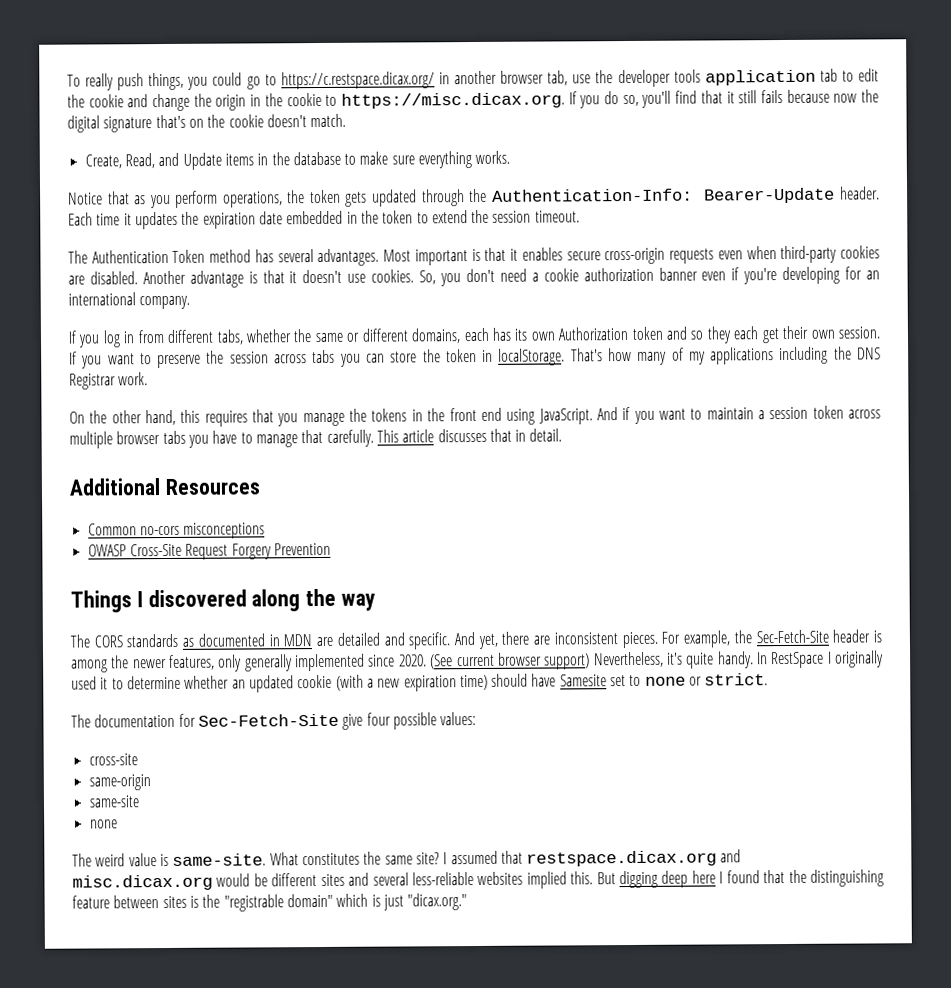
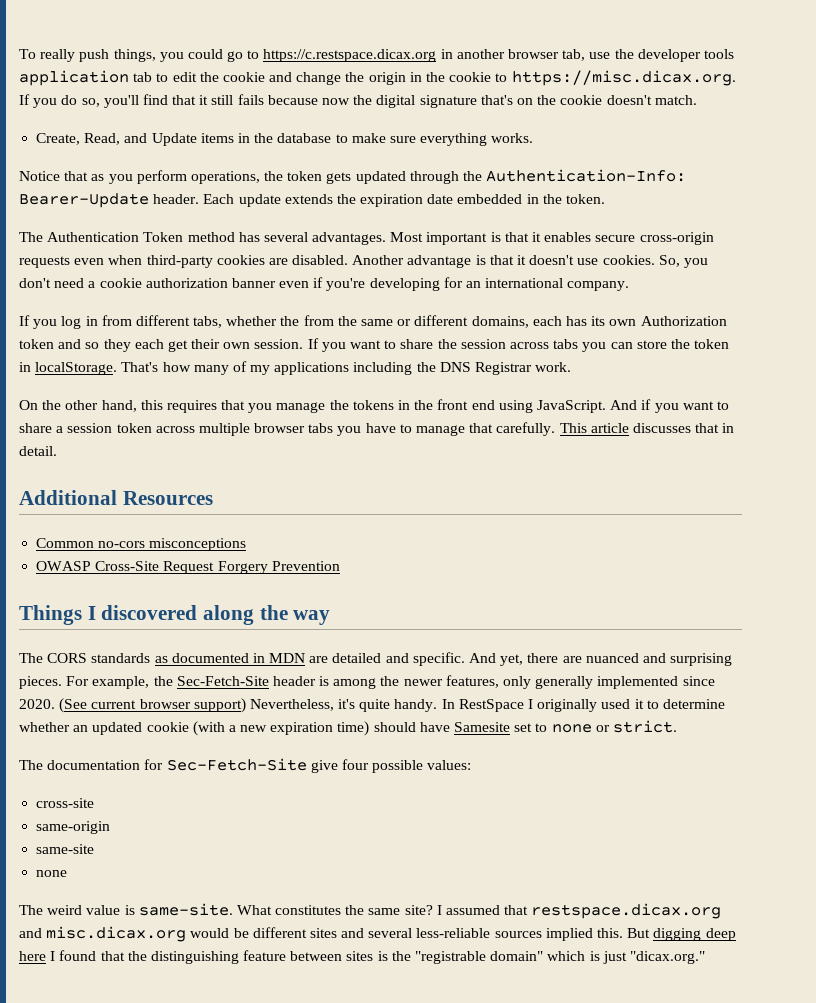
- To really push things, you could go to https://c.restspace.dicax.org/ in another browser tab, use the developer tools application tab to edit the cookie and change the origin in the cookie to https://misc.dicax.org. If you do so, you'll find that it still fails because now the digital signature that's on the cookie doesn't match.
+ To really push things, you could go to https://c.restspace.dicax.org in another browser tab, use the developer tools application tab to edit the cookie and change the origin in the cookie to https://misc.dicax.org. If you do so, you'll find that it still fails because now the digital signature that's on the cookie doesn't match.
- Each time it updates the expiration date embedded in the token to extend the session timeout.
+ Each update extends the expiration date embedded in the token.
- If you log in from different tabs, whether the same or different domains, each has its own Authorization token and so they each get their own session.
+ If you log in from different tabs, whether the from the same or different domains, each has its own Authorization token and so they each get their own session.
- If you want to preserve the session across tabs you can store the token in localStorage.
+ If you want to share the session across tabs you can store the token in localStorage.
- And if you want to maintain a session token across multiple browser tabs you have to manage that carefully.
+ And if you want to share a session token across multiple browser tabs you have to manage that carefully.
- And yet, there are inconsistent pieces.
+ And yet, there are nuanced and surprising pieces.
- I assumed that restspace.dicax.org and misc.dicax.org would be different sites and several less-reliable websites implied this.
+ I assumed that restspace.dicax.org and misc.dicax.org would be different sites and several less-reliable sources implied this.

